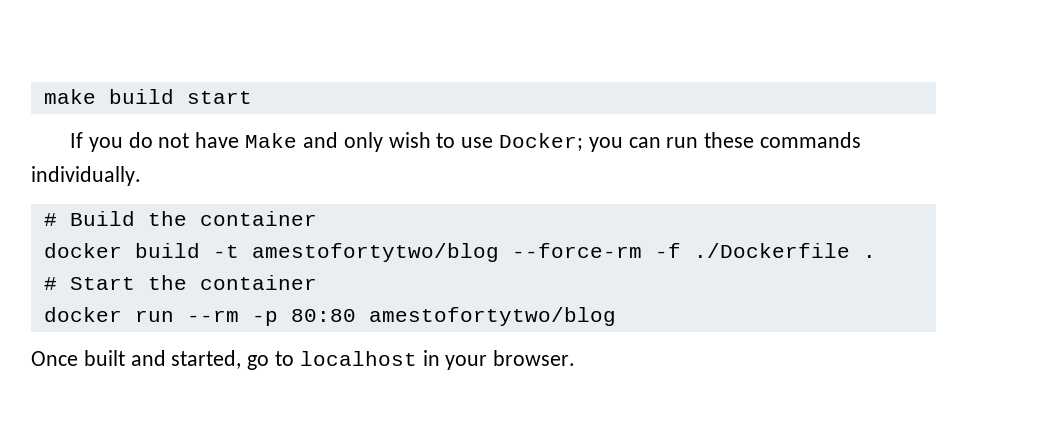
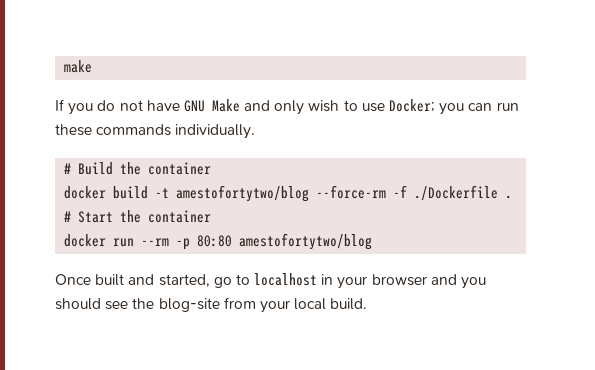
- make build start
+ make
- If you do not have Make and only wish to use Docker; you can run these commands individually.
+ If you do not have GNU Make and only wish to use Docker; you can run these commands individually.
- Once built and started, go to localhost in your browser.
+ Once built and started, go to localhost in your browser and you should see the blog-site from your local build.

